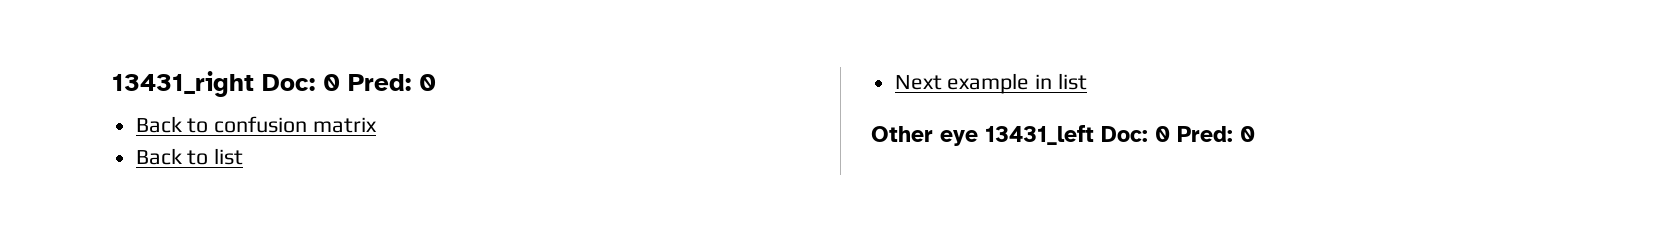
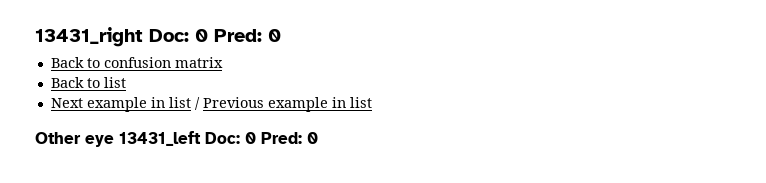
- Next example in list
+ Next example in list / Previous example in list

